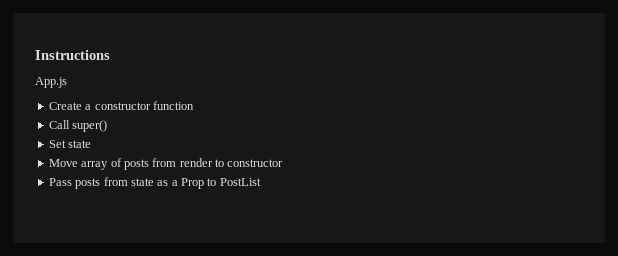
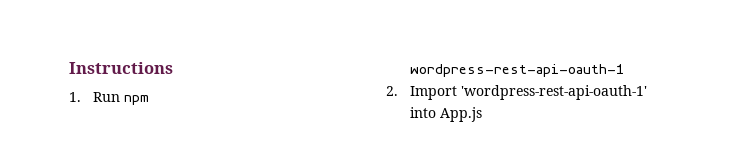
- App.js
- Create a constructor function
- Call super()
- Set state
- Move array of posts from render to constructor
- Pass posts from state as a Prop to PostList
+ 1. Run npm wordpress-rest-api-oauth-1
+ 2. Import 'wordpress-rest-api-oauth-1' into App.js

